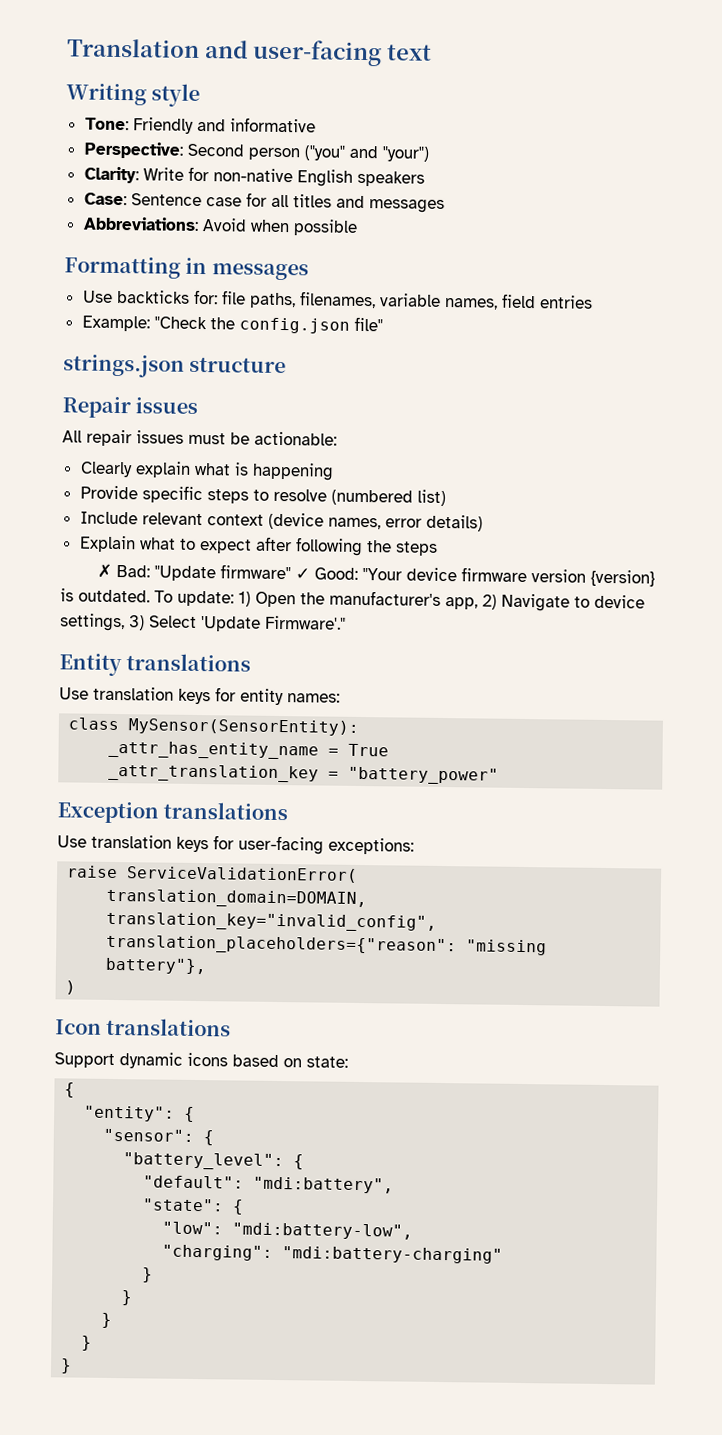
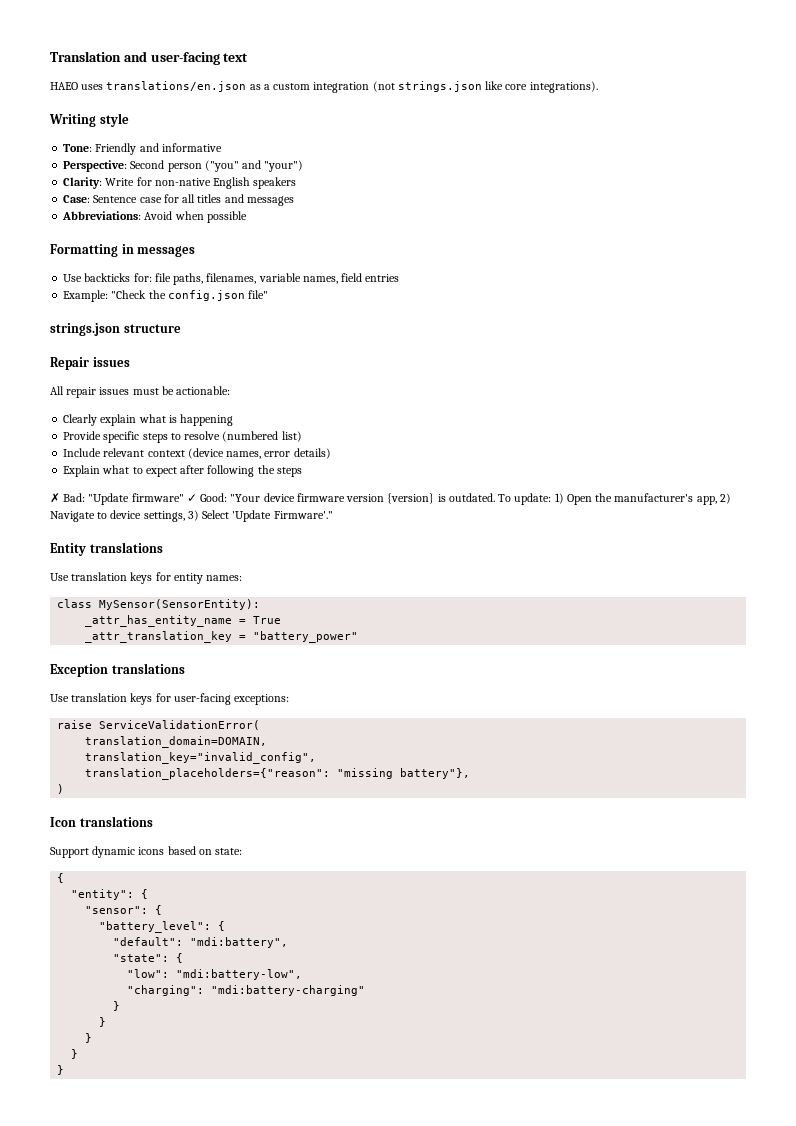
+ HAEO uses translations/en.json as a custom integration (not strings.json like core integrations).

